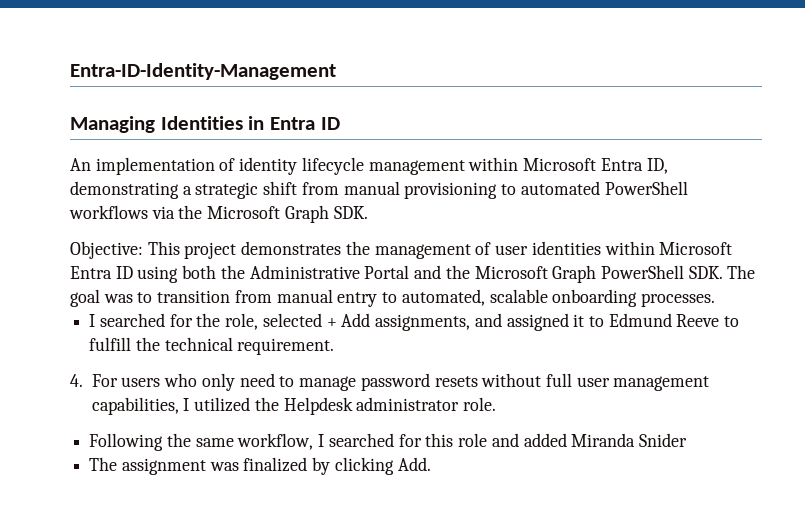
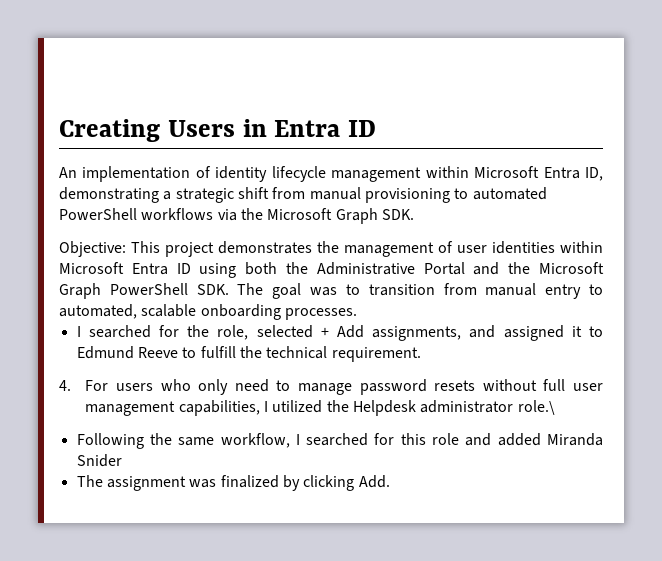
- Entra-ID-Identity-Management
- Managing Identities in Entra ID
+ Creating Users in Entra ID
- 4. For users who only need to manage password resets without full user management capabilities, I utilized the Helpdesk administrator role.
+ 4. For users who only need to manage password resets without full user management capabilities, I utilized the Helpdesk administrator role.\

